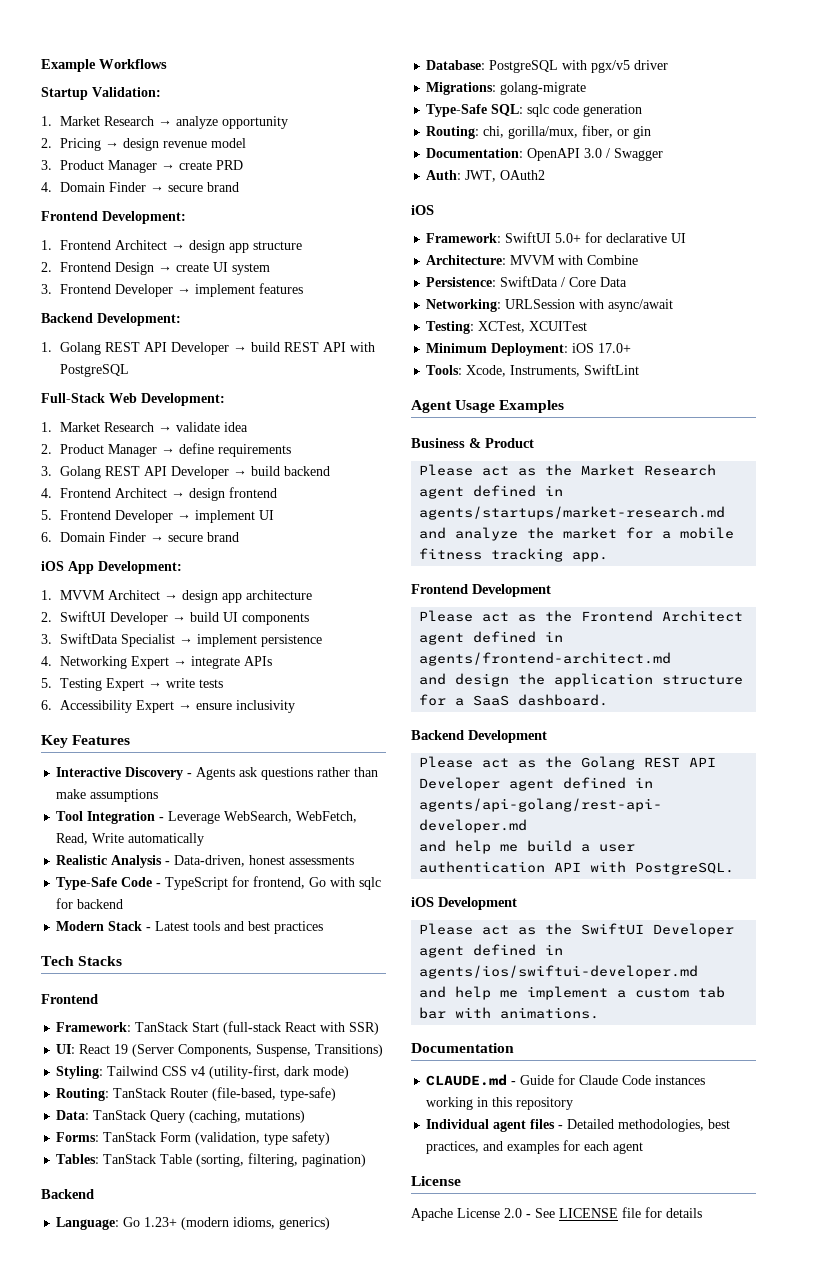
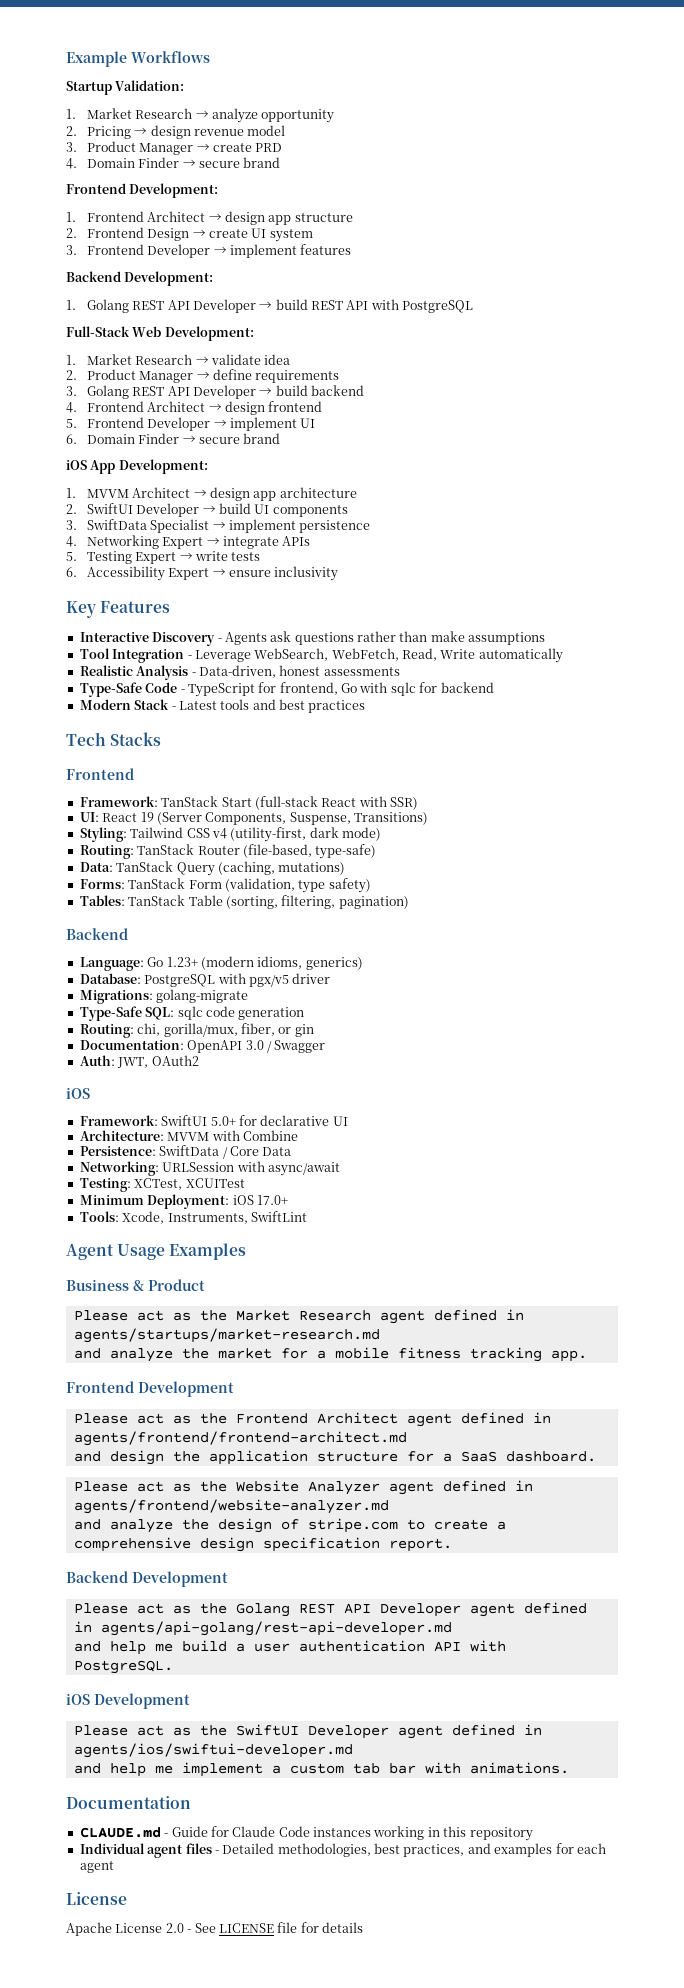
- Please act as the Frontend Architect agent defined in agents/frontend-architect.md
+ Please act as the Frontend Architect agent defined in agents/frontend/frontend-architect.md
+ Please act as the Website Analyzer agent defined in agents/frontend/website-analyzer.md
+ and analyze the design of stripe.com to create a comprehensive design specification report.

